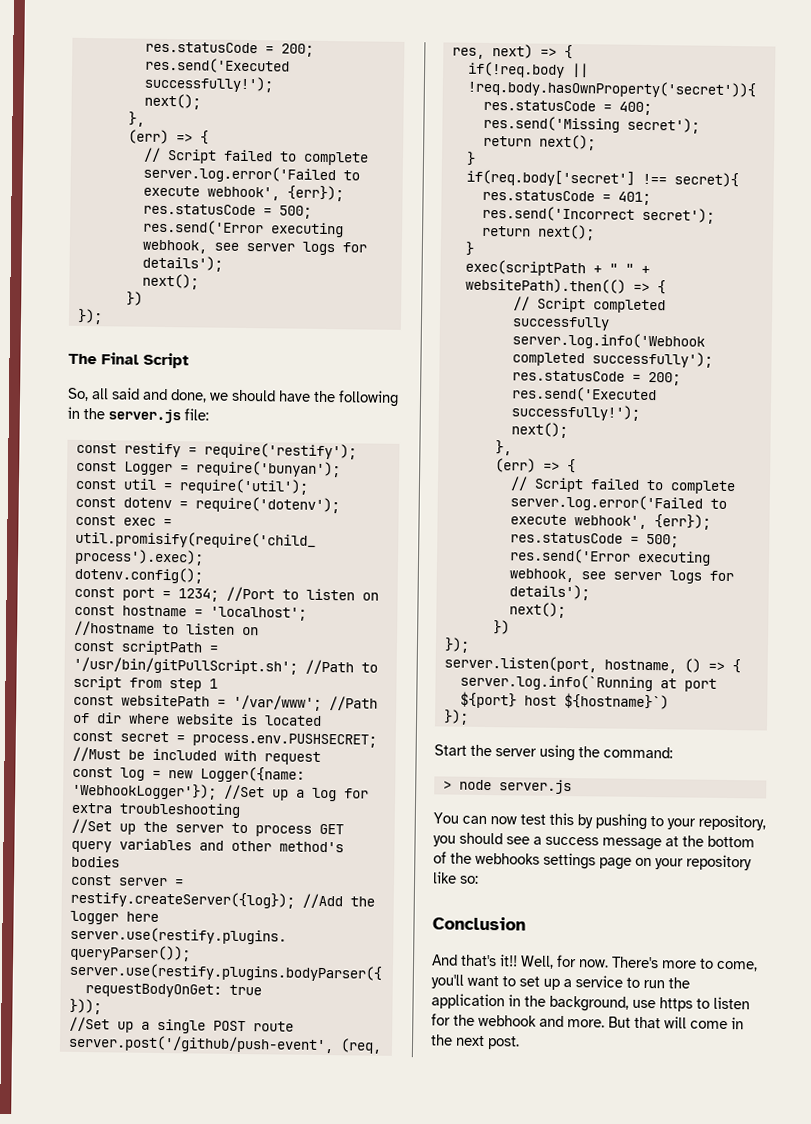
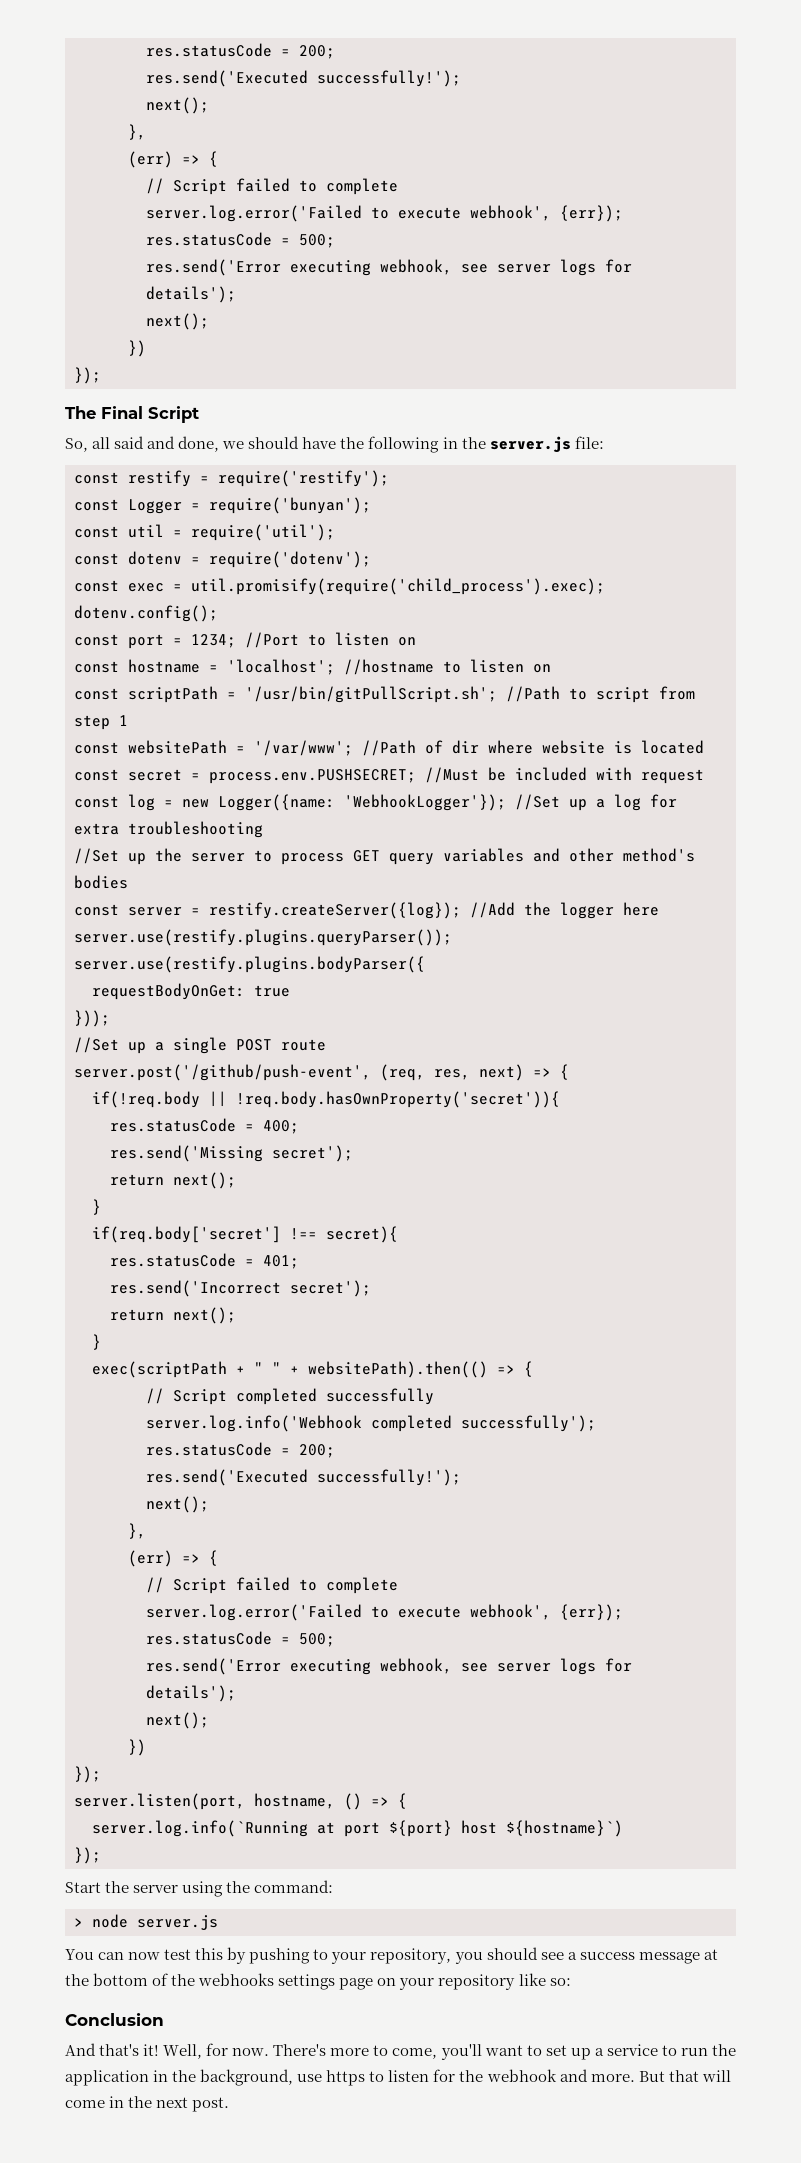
- And that's it!!
+ And that's it!

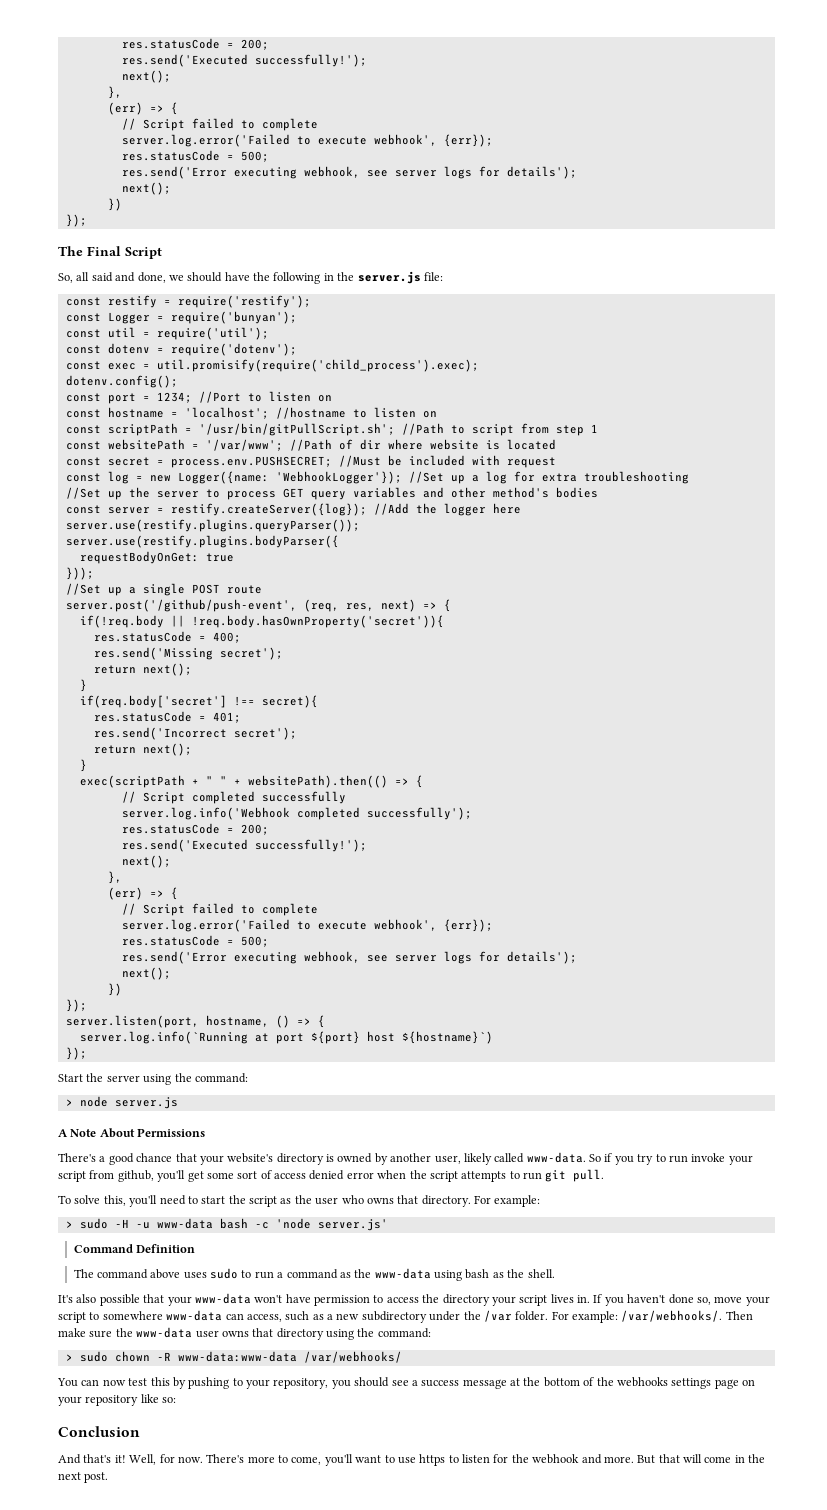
+ A Note About Permissions
+ There's a good chance that your website's directory is owned by another user, likely called www-data. So if you try to run invoke your script from github, you'll get some sort of access denied error when the script attempts to run git pull.
+ To solve this, you'll need to start the script as the user who owns that directory. For example:
+ > sudo -H -u www-data bash -c 'node server.js'
+ Command Definition
+ The command above uses sudo to run a command as the www-data using bash as the shell.
+ It's also possible that your www-data won't have permission to access the directory your script lives in. If you haven't done so, move your script to somewhere www-data can access, such as a new subdirectory under the /var folder. For example: /var/webhooks/. Then make sure the www-data user owns that directory using the command:
+ > sudo chown -R www-data:www-data /var/webhooks/
- There's more to come, you'll want to set up a service to run the application in the background, use https to listen for the webhook and more.
+ There's more to come, you'll want to use https to listen for the webhook and more.

